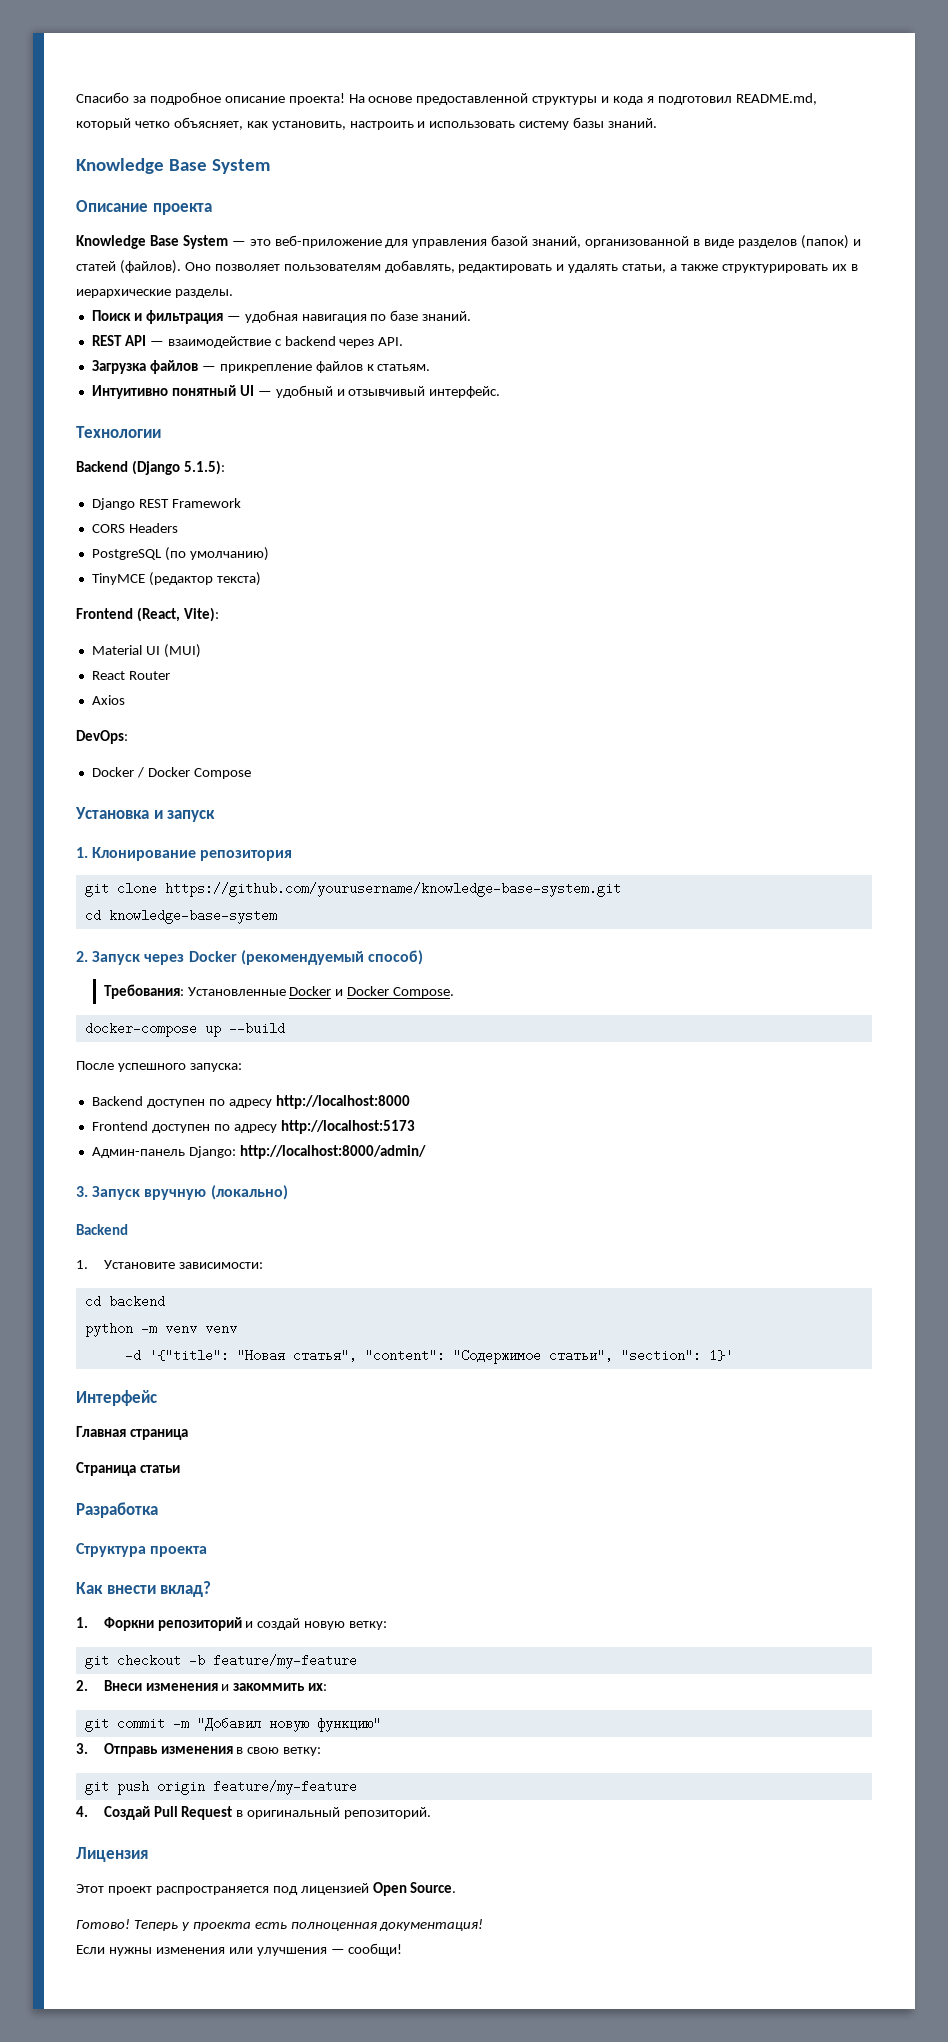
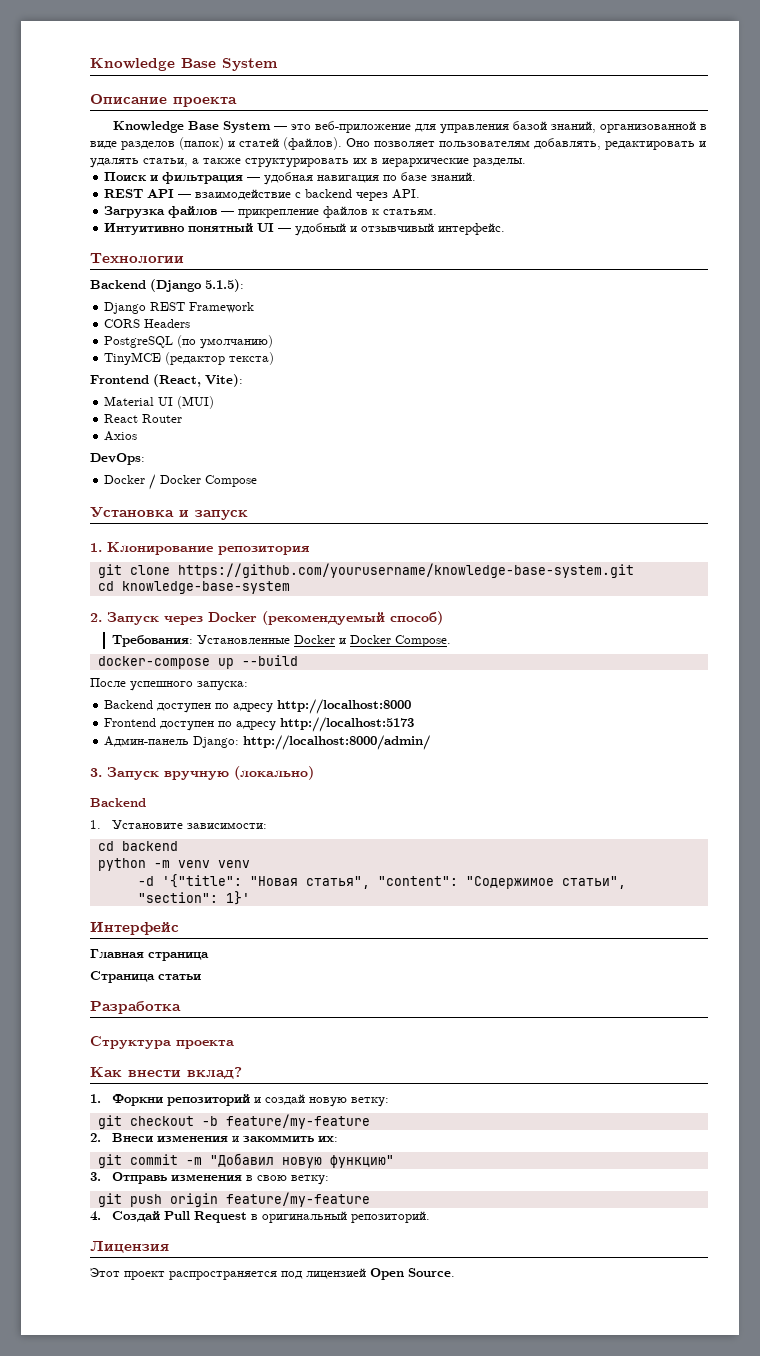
- Спасибо за подробное описание проекта! На основе предоставленной структуры и кода я подготовил README.md, который четко объясняет, как установить, настроить и использовать систему базы знаний.
- Готово! Теперь у проекта есть полноценная документация!
- Если нужны изменения или улучшения — сообщи!

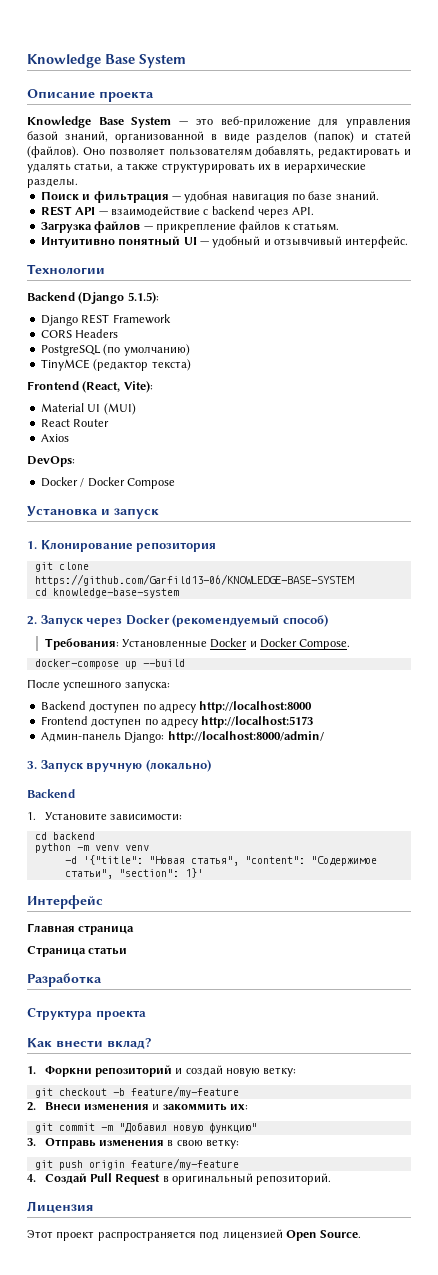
- git clone https://github.com/yourusername/knowledge-base-system.git
+ git clone https://github.com/Garfild13-06/KNOWLEDGE-BASE-SYSTEM

